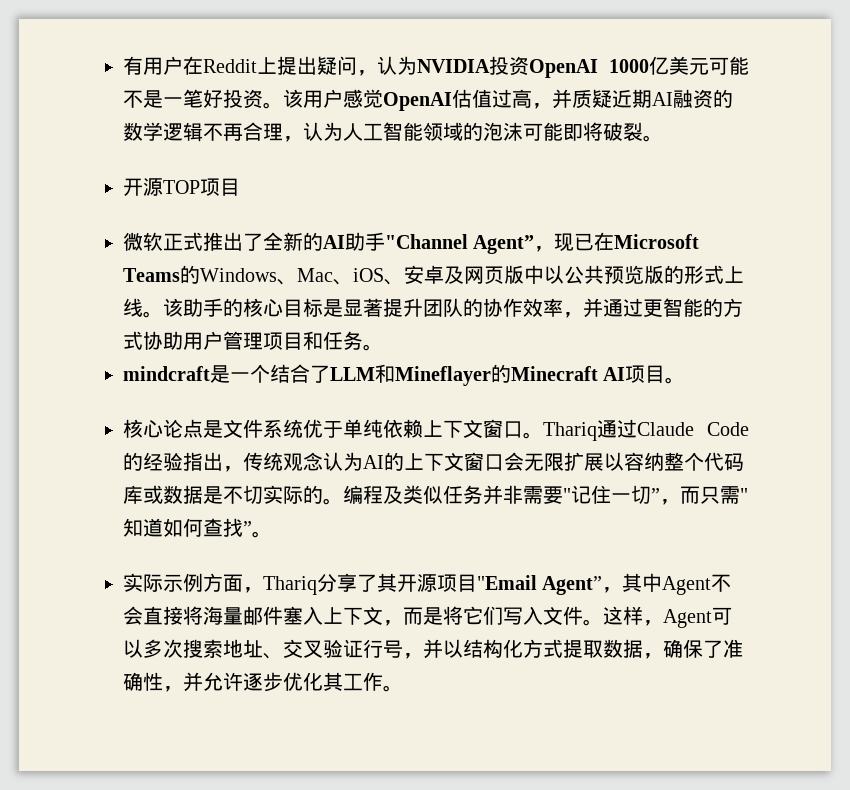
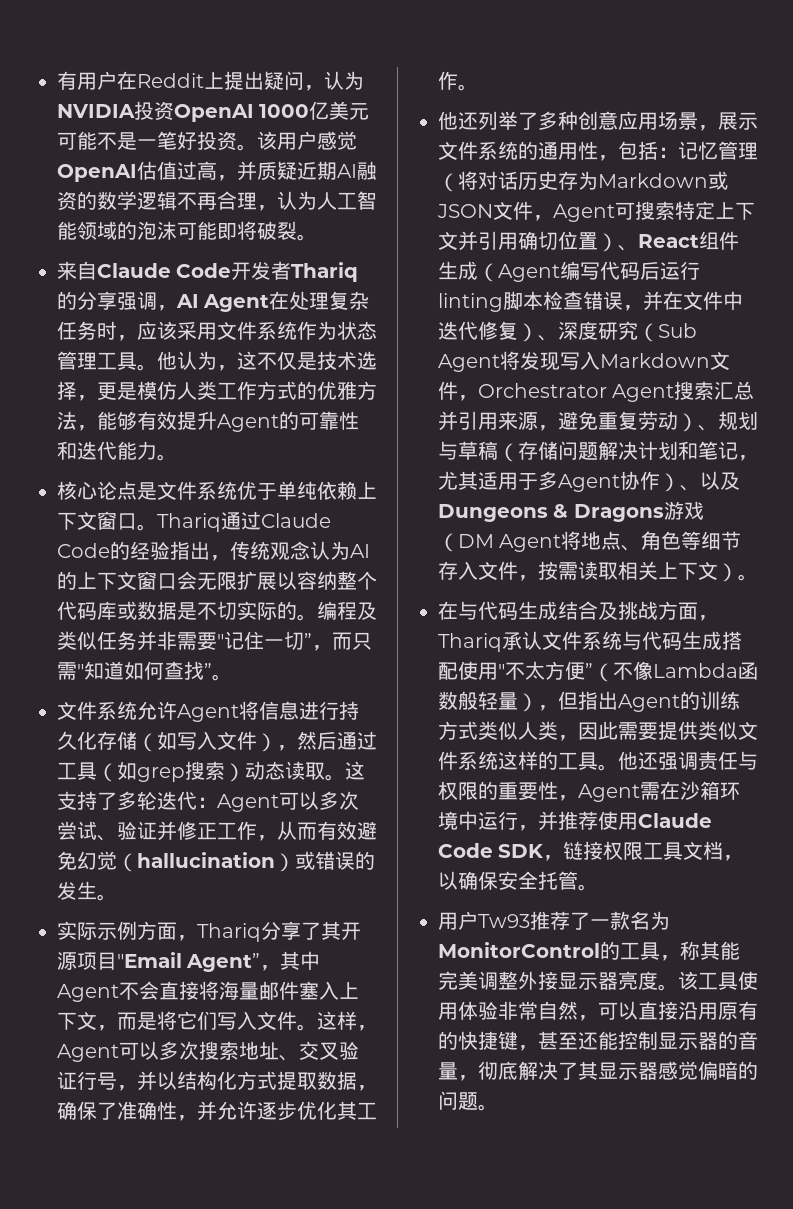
- 开源TOP项目
- 微软正式推出了全新的AI助手"Channel Agent”，现已在Microsoft Teams的Windows、Mac、iOS、安卓及网页版中以公共预览版的形式上线。该助手的核心目标是显著提升团队的协作效率，并通过更智能的方式协助用户管理项目和任务。
- mindcraft是一个结合了LLM和Mineflayer的Minecraft AI项目。
+ 来自Claude Code开发者Thariq的分享强调，AI Agent在处理复杂任务时，应该采用文件系统作为状态管理工具。他认为，这不仅是技术选择，更是模仿人类工作方式的优雅方法，能够有效提升Agent的可靠性和迭代能力。
+ 文件系统允许Agent将信息进行持久化存储（如写入文件），然后通过工具（如grep搜索）动态读取。这支持了多轮迭代：Agent可以多次尝试、验证并修正工作，从而有效避免幻觉（hallucination）或错误的发生。
+ 他还列举了多种创意应用场景，展示文件系统的通用性，包括：记忆管理（将对话历史存为Markdown或JSON文件，Agent可搜索特定上下文并引用确切位置）、React组件生成（Agent编写代码后运行linting脚本检查错误，并在文件中迭代修复）、深度研究（Sub Agent将发现写入Markdown文件，Orchestrator Agent搜索汇总并引用来源，避免重复劳动）、规划与草稿（存储问题解决计划和笔记，尤其适用于多Agent协作）、以及Dungeons & Dragons游戏（DM Agent将地点、角色等细节存入文件，按需读取相关上下文）。
+ 在与代码生成结合及挑战方面，Thariq承认文件系统与代码生成搭配使用"不太方便”（不像Lambda函数般轻量），但指出Agent的训练方式类似人类，因此需要提供类似文件系统这样的工具。他还强调责任与权限的重要性，Agent需在沙箱环境中运行，并推荐使用Claude Code SDK，链接权限工具文档，以确保安全托管。
+ 用户Tw93推荐了一款名为MonitorControl的工具，称其能完美调整外接显示器亮度。该工具使用体验非常自然，可以直接沿用原有的快捷键，甚至还能控制显示器的音量，彻底解决了其显示器感觉偏暗的问题。

